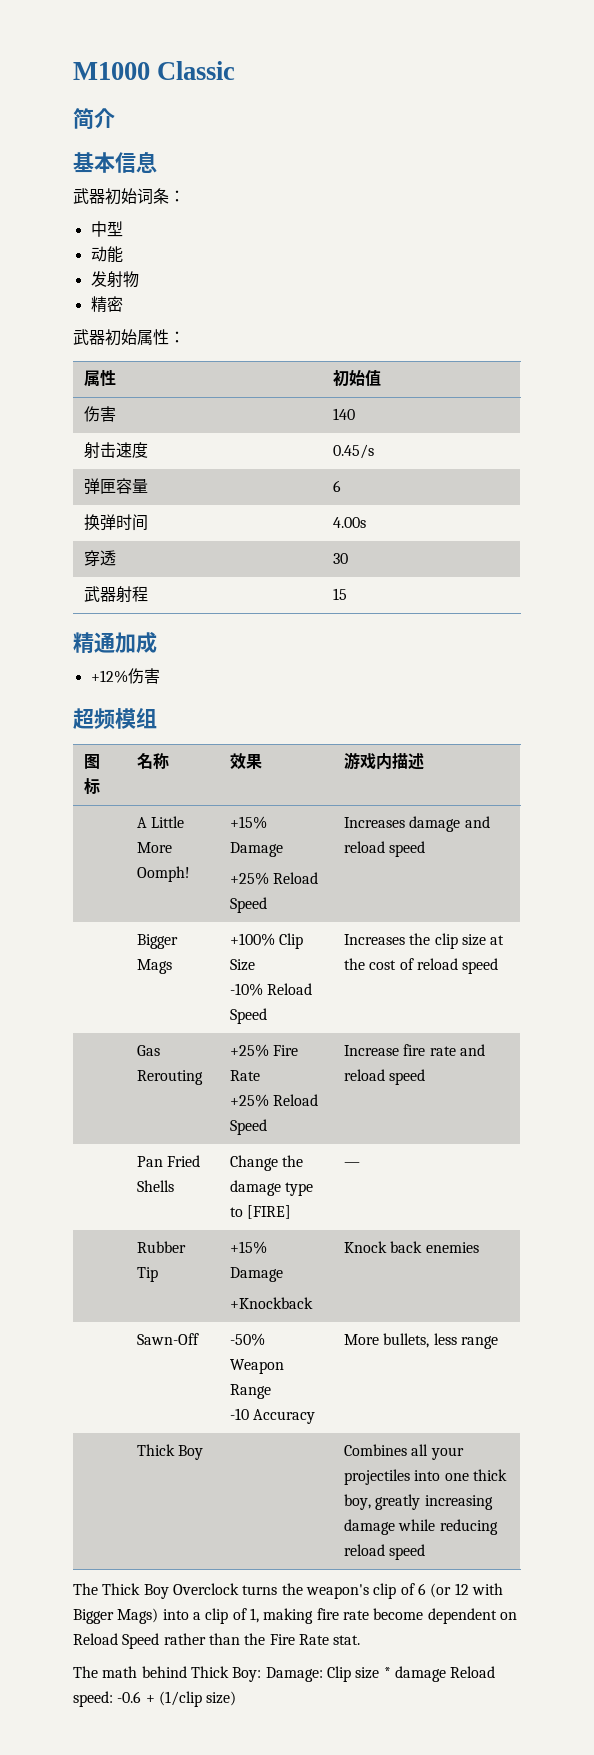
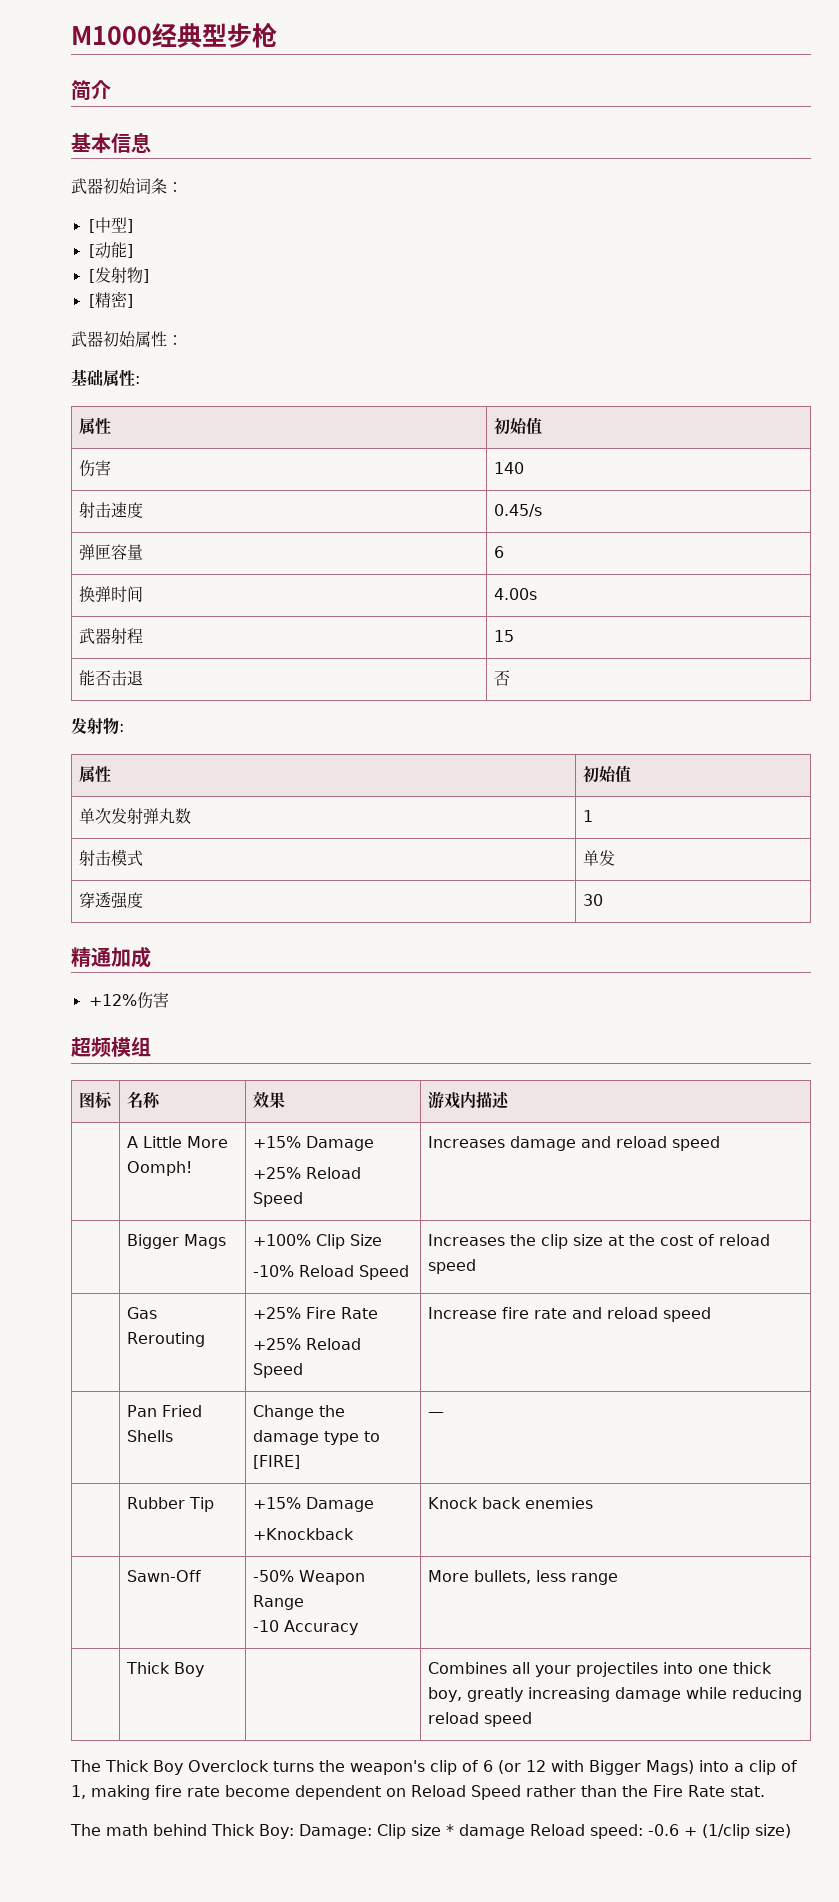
- M1000 Classic
+ M1000经典型步枪
- 中型
- 动能
- 发射物
- 精密
+ [中型]
+ [动能]
+ [发射物]
+ [精密]
+ 基础属性:
- 穿透 | 30
+ 能否击退 | 否
+ 发射物:
+ 属性 | 初始值
+ 单次发射弹丸数 | 1
+ 射击模式 | 单发
+ 穿透强度 | 30

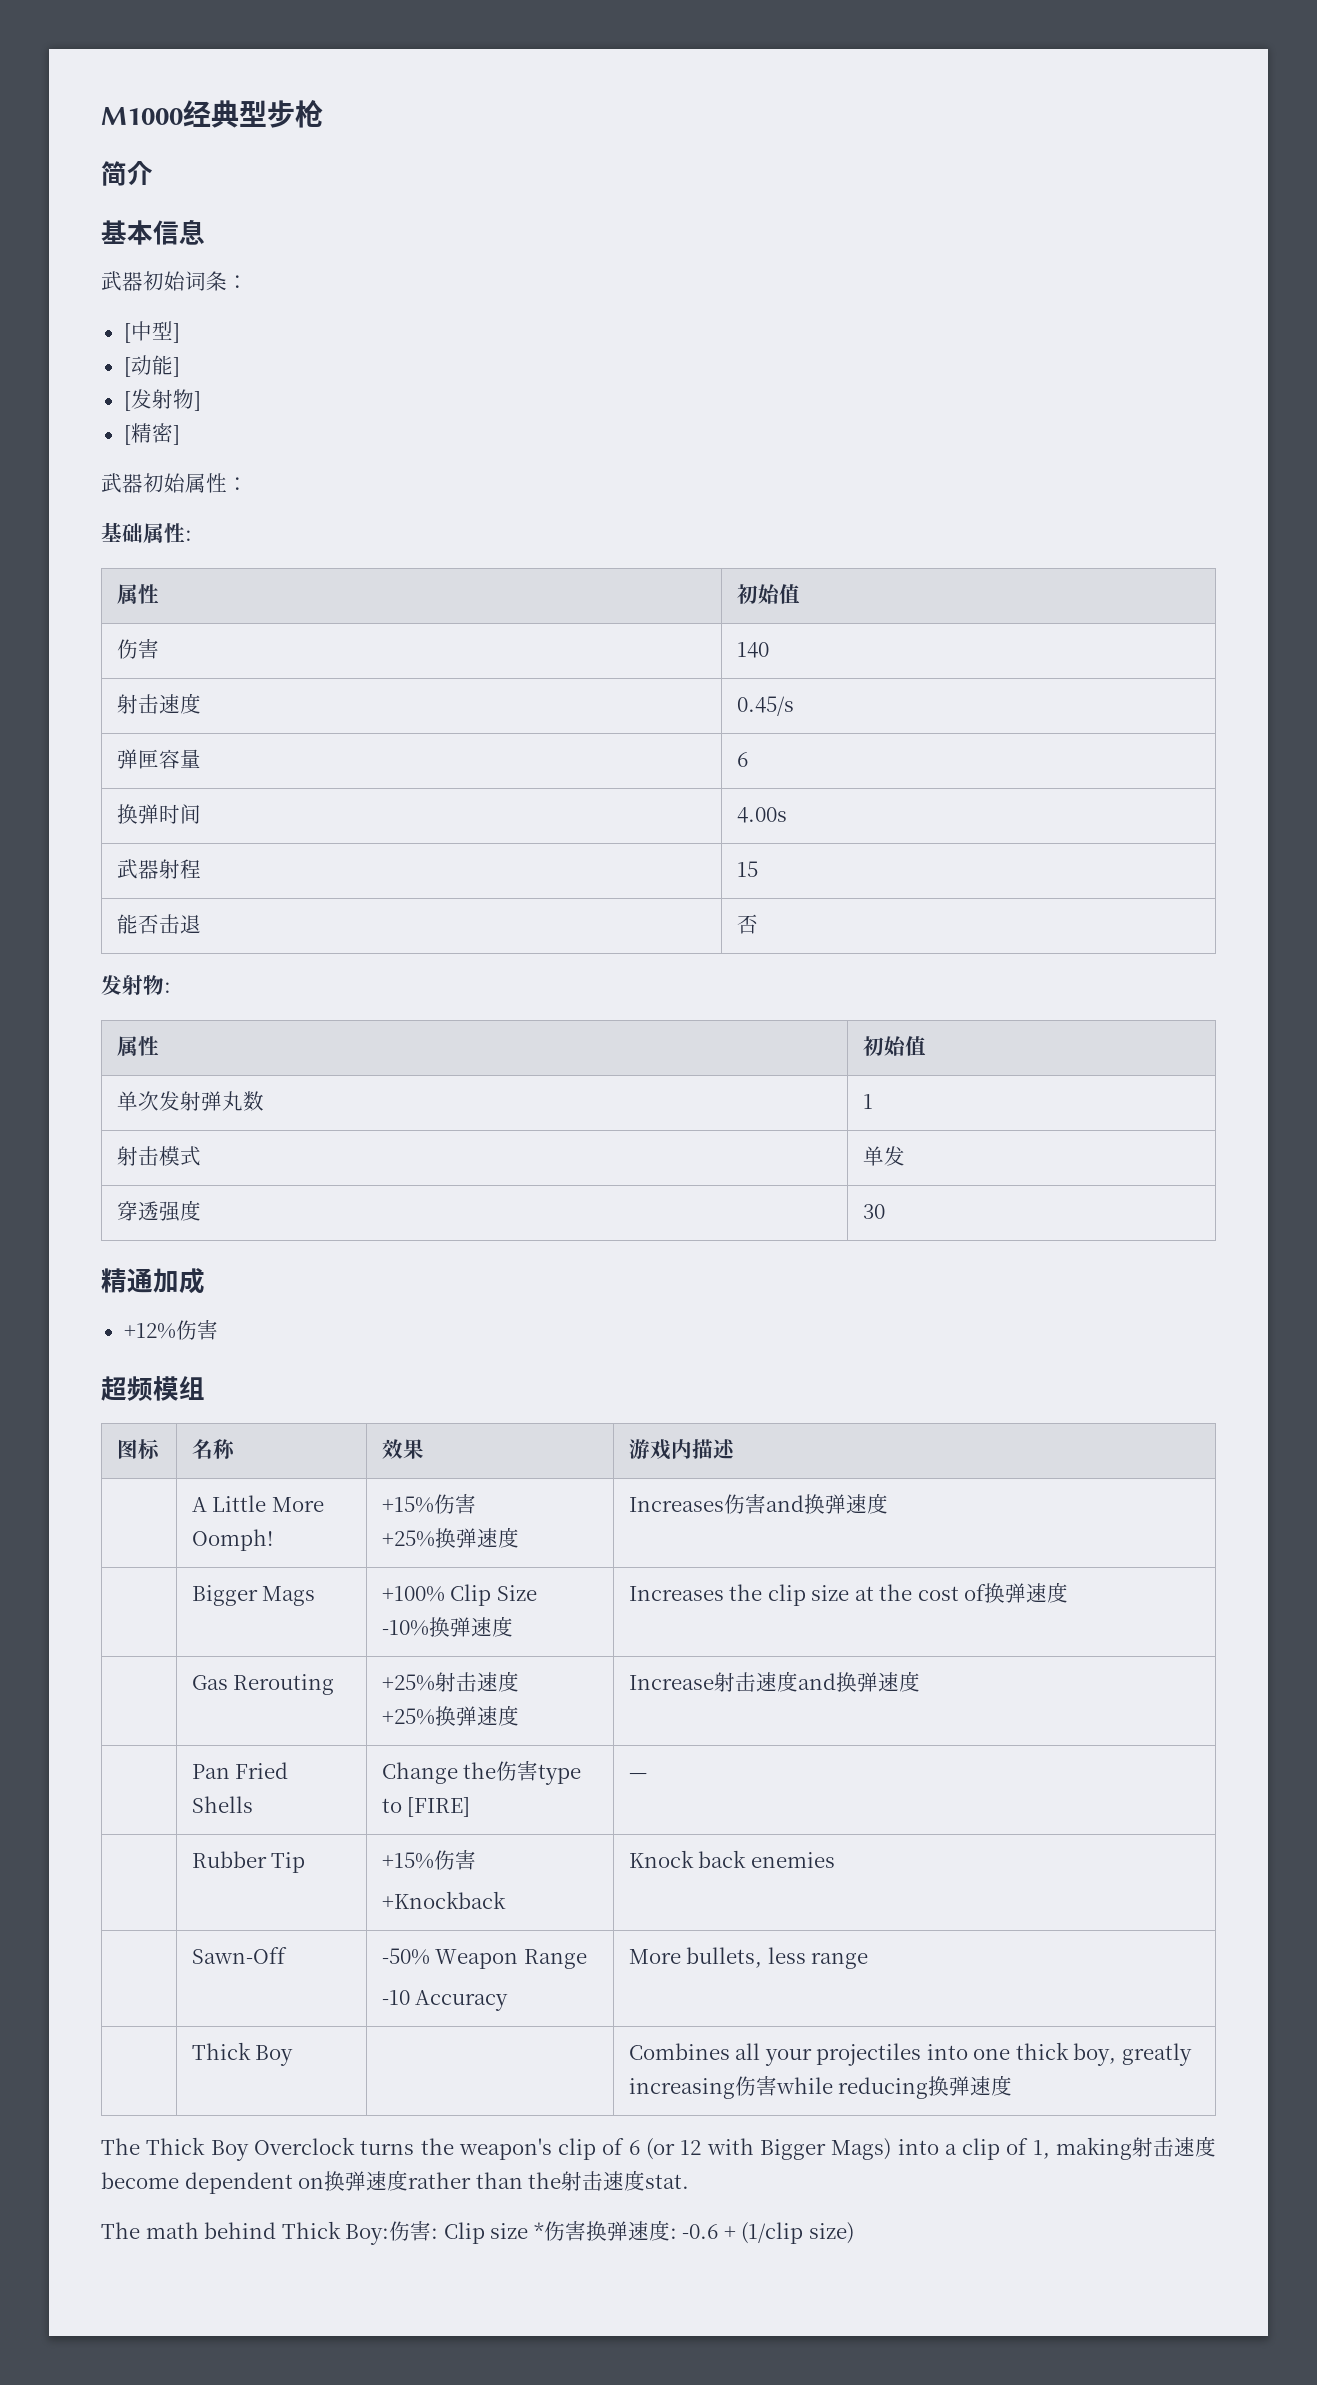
- | A Little More Oomph! | +15% Damage
- +25% Reload Speed | Increases damage and reload speed
+ | A Little More Oomph! | +15%伤害
+ +25%换弹速度 | Increases伤害and换弹速度
  | Bigger Mags | +100% Clip Size
- -10% Reload Speed | Increases the clip size at the cost of reload speed
+ -10%换弹速度 | Increases the clip size at the cost of换弹速度
- | Gas Rerouting | +25% Fire Rate
- +25% Reload Speed | Increase fire rate and reload speed
+ | Gas Rerouting | +25%射击速度
+ +25%换弹速度 | Increase射击速度and换弹速度
- | Pan Fried Shells | Change the damage type to [FIRE] | —
+ | Pan Fried Shells | Change the伤害type to [FIRE] | —
- | Rubber Tip | +15% Damage
+ | Rubber Tip | +15%伤害
- | Thick Boy | | Combines all your projectiles into one thick boy, greatly increasing damage while reducing reload speed
+ | Thick Boy | | Combines all your projectiles into one thick boy, greatly increasing伤害while reducing换弹速度
- The Thick Boy Overclock turns the weapon's clip of 6 (or 12 with Bigger Mags) into a clip of 1, making fire rate become dependent on Reload Speed rather than the Fire Rate stat.
+ The Thick Boy Overclock turns the weapon's clip of 6 (or 12 with Bigger Mags) into a clip of 1, making射击速度become dependent on换弹速度rather than the射击速度stat.
- The math behind Thick Boy: Damage: Clip size * damage Reload speed: -0.6 + (1/clip size)
+ The math behind Thick Boy:伤害: Clip size *伤害换弹速度: -0.6 + (1/clip size)

